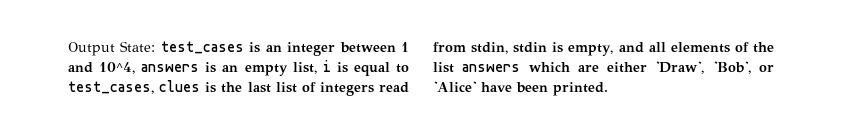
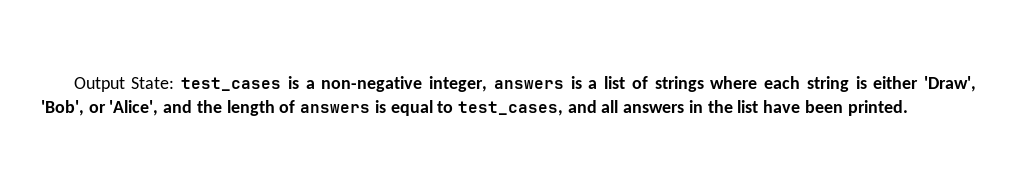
- Output State: test_cases is an integer between 1 and 10^4, answers is an empty list, i is equal to test_cases, clues is the last list of integers read from stdin, stdin is empty, and all elements of the list answers which are either 'Draw', 'Bob', or 'Alice' have been printed.
+ Output State: test_cases is a non-negative integer, answers is a list of strings where each string is either 'Draw', 'Bob', or 'Alice', and the length of answers is equal to test_cases, and all answers in the list have been printed.

